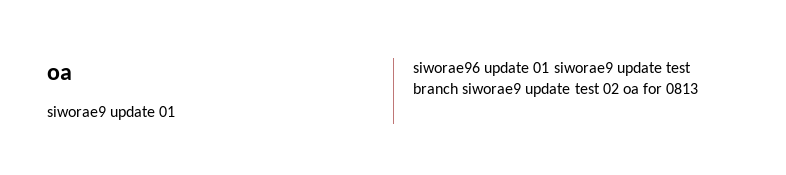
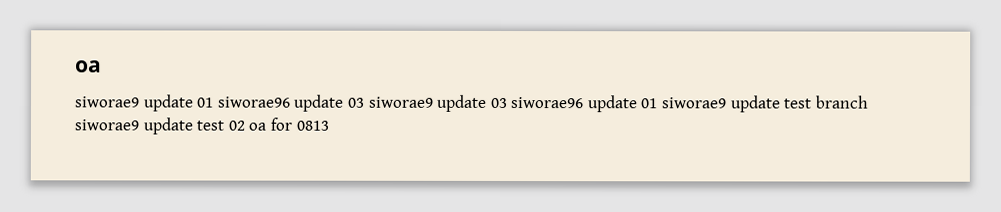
- siworae9 update 01
- siworae96 update 01 siworae9 update test branch siworae9 update test 02 oa for 0813
+ siworae9 update 01 siworae96 update 03 siworae9 update 03 siworae96 update 01 siworae9 update test branch siworae9 update test 02 oa for 0813

